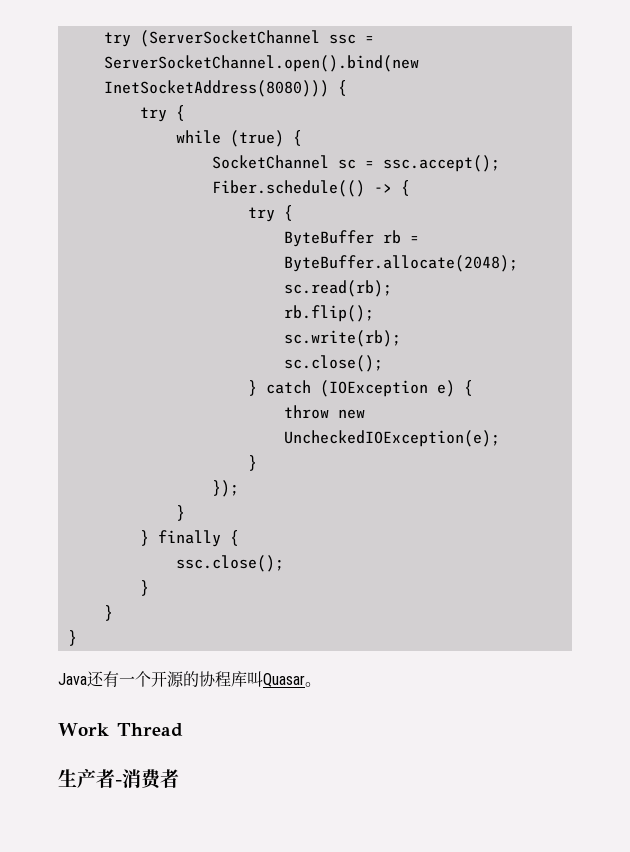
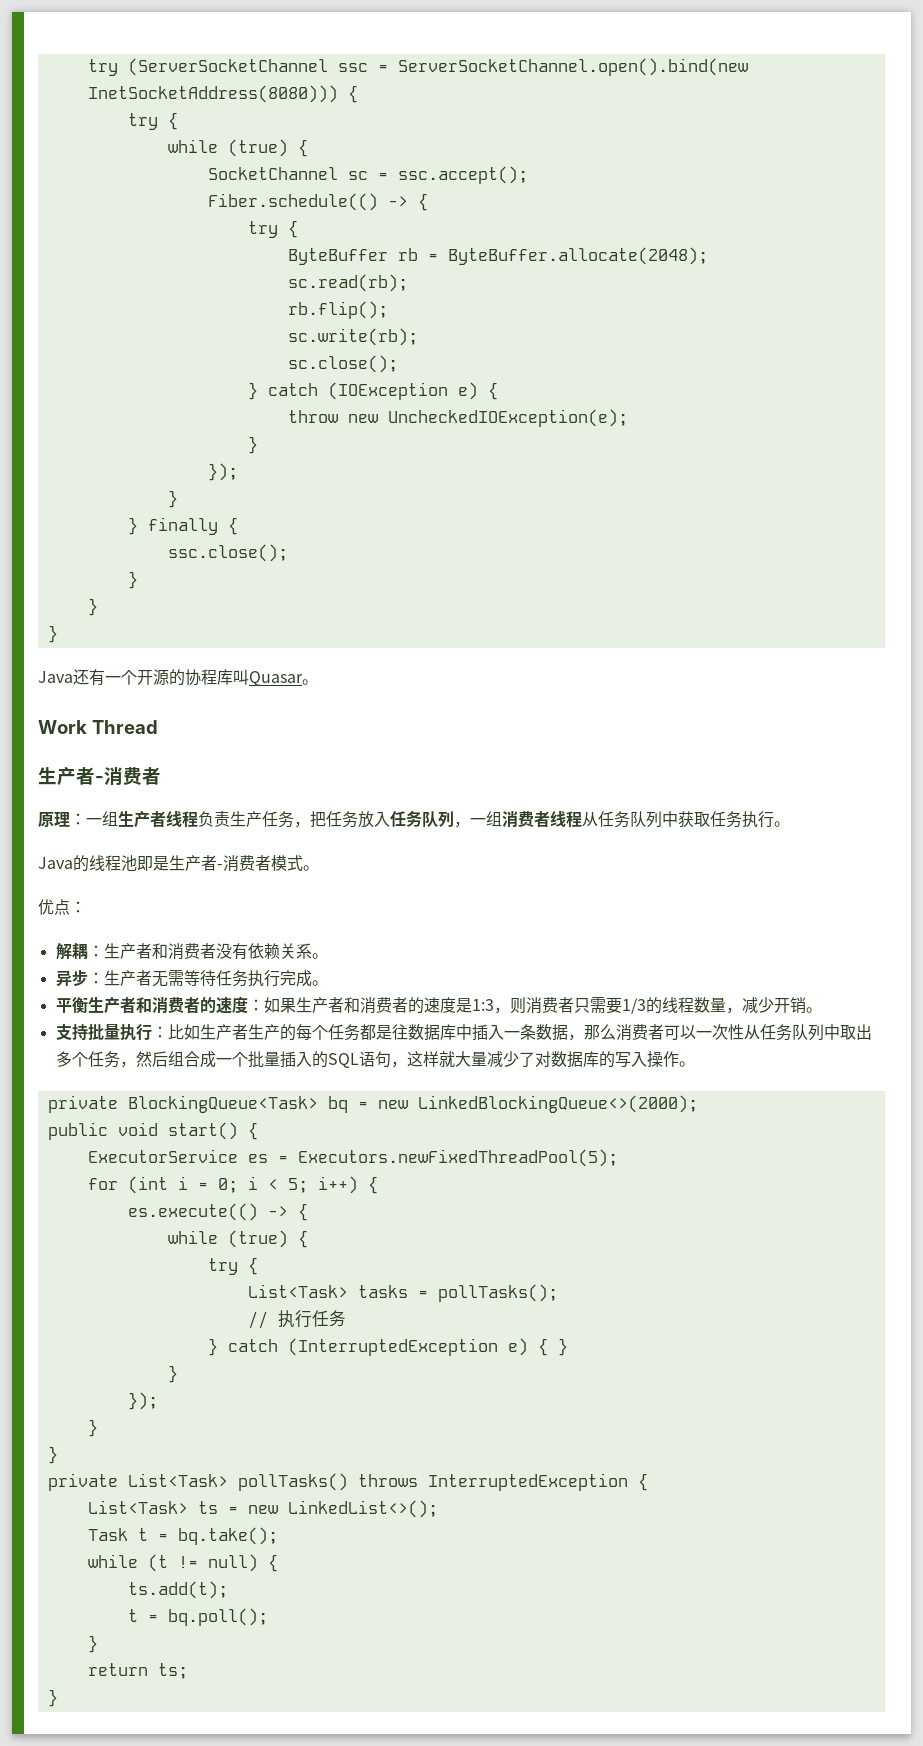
+ 原理：一组生产者线程负责生产任务，把任务放入任务队列，一组消费者线程从任务队列中获取任务执行。
+ Java的线程池即是生产者-消费者模式。
+ 优点：
+ 解耦：生产者和消费者没有依赖关系。
+ 异步：生产者无需等待任务执行完成。
+ 平衡生产者和消费者的速度：如果生产者和消费者的速度是1:3，则消费者只需要1/3的线程数量，减少开销。
+ 支持批量执行：比如生产者生产的每个任务都是往数据库中插入一条数据，那么消费者可以一次性从任务队列中取出多个任务，然后组合成一个批量插入的SQL语句，这样就大量减少了对数据库的写入操作。
+ private BlockingQueue<Task> bq = new LinkedBlockingQueue<>(2000);
+ public void start() {
+ ExecutorService es = Executors.newFixedThreadPool(5);
+ for (int i = 0; i < 5; i++) {
+ es.execute(() -> {
+ while (true) {
+ try {
+ List<Task> tasks = pollTasks();
+ // 执行任务
+ } catch (InterruptedException e) { }
+ }
+ });
+ }
+ }
+ private List<Task> pollTasks() throws InterruptedException {
+ List<Task> ts = new LinkedList<>();
+ Task t = bq.take();
+ while (t != null) {
+ ts.add(t);
+ t = bq.poll();
+ }
+ return ts;
+ }

